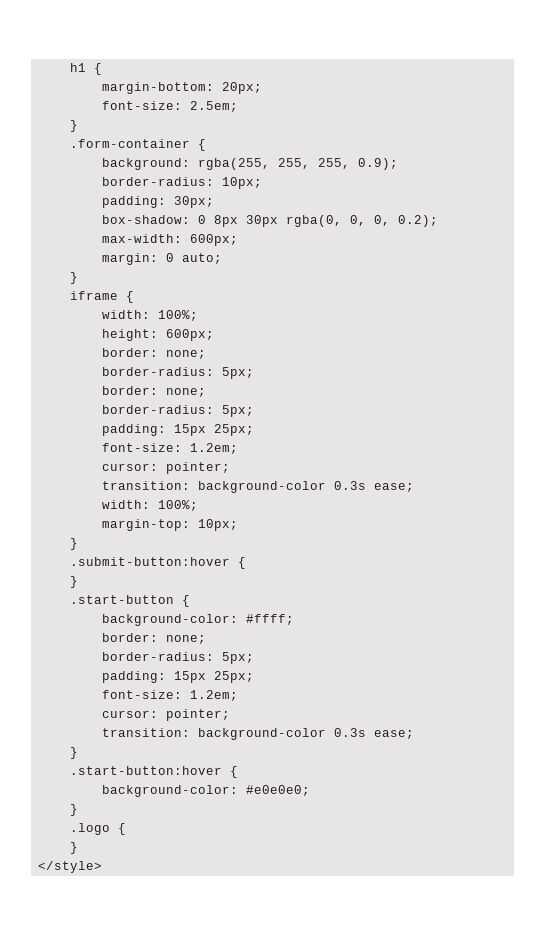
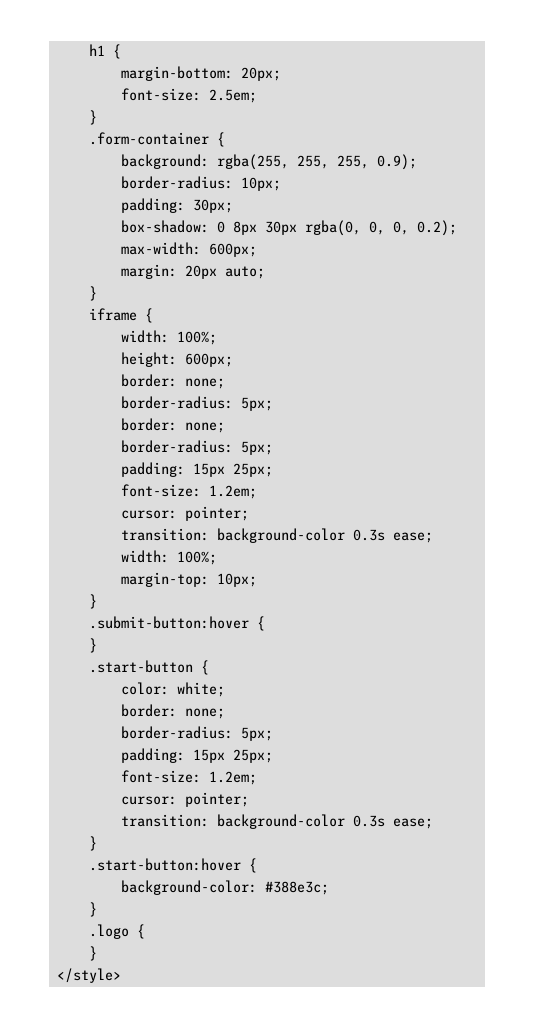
- margin: 0 auto;
+ margin: 20px auto;
- background-color: #ffff;
+ color: white;
- background-color: #e0e0e0;
+ background-color: #388e3c;

